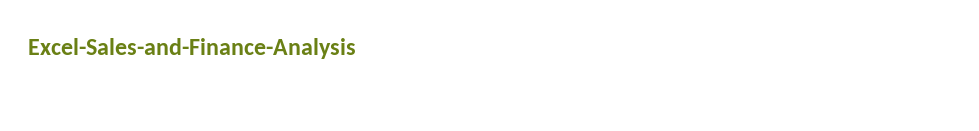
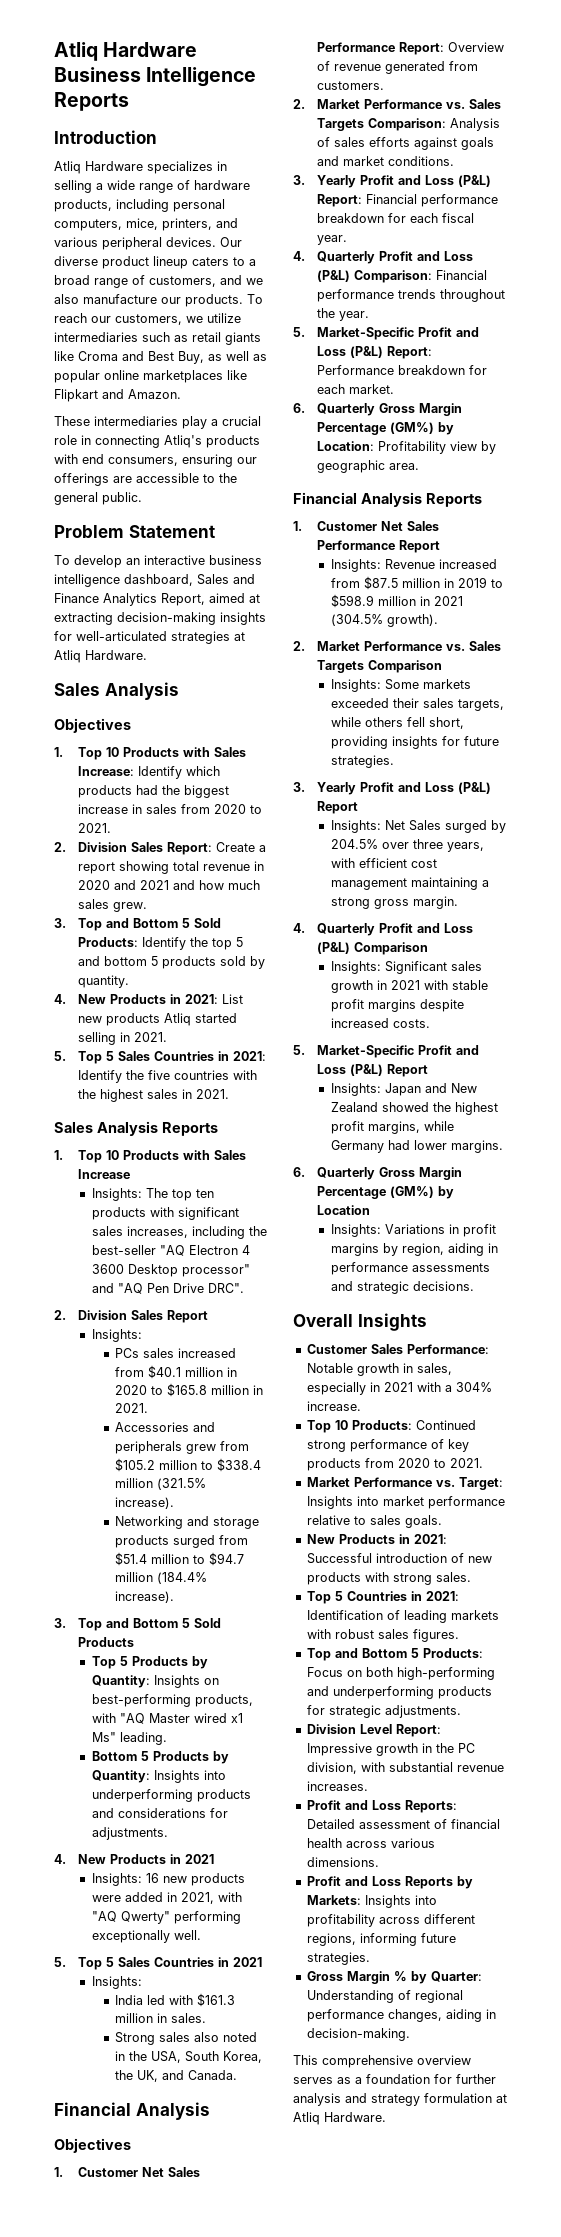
- Excel-Sales-and-Finance-Analysis
+ Atliq Hardware Business Intelligence Reports
+ Introduction
+ Atliq Hardware specializes in selling a wide range of hardware products, including personal computers, mice, printers, and various peripheral devices. Our diverse product lineup caters to a broad range of customers, and we also manufacture our products. To reach our customers, we utilize intermediaries such as retail giants like Croma and Best Buy, as well as popular online marketplaces like Flipkart and Amazon.
+ These intermediaries play a crucial role in connecting Atliq's products with end consumers, ensuring our offerings are accessible to the general public.
+ Problem Statement
+ To develop an interactive business intelligence dashboard, Sales and Finance Analytics Report, aimed at extracting decision-making insights for well-articulated strategies at Atliq Hardware.
+ Sales Analysis
+ Objectives
+ 1. Top 10 Products with Sales Increase: Identify which products had the biggest increase in sales from 2020 to 2021.
+ 2. Division Sales Report: Create a report showing total revenue in 2020 and 2021 and how much sales grew.
+ 3. Top and Bottom 5 Sold Products: Identify the top 5 and bottom 5 products sold by quantity.
+ 4. New Products in 2021: List new products Atliq started selling in 2021.
+ 5. Top 5 Sales Countries in 2021: Identify the five countries with the highest sales in 2021.
+ Sales Analysis Reports
+ 1. Top 10 Products with Sales Increase
+ Insights: The top ten products with significant sales increases, including the best-seller "AQ Electron 4 3600 Desktop processor" and "AQ Pen Drive DRC".
+ 2. Division Sales Report
+ Insights:
+ PCs sales increased from $40.1 million in 2020 to $165.8 million in 2021.
+ Accessories and peripherals grew from $105.2 million to $338.4 million (321.5% increase).
+ Networking and storage products surged from $51.4 million to $94.7 million (184.4% increase).
+ 3. Top and Bottom 5 Sold Products
+ Top 5 Products by Quantity: Insights on best-performing products, with "AQ Master wired x1 Ms" leading.
+ Bottom 5 Products by Quantity: Insights into underperforming products and considerations for adjustments.
+ 4. New Products in 2021
+ Insights: 16 new products were added in 2021, with "AQ Qwerty" performing exceptionally well.
+ 5. Top 5 Sales Countries in 2021
+ Insights:
+ India led with $161.3 million in sales.
+ Strong sales also noted in the USA, South Korea, the UK, and Canada.
+ Financial Analysis
+ Objectives
+ 1. Customer Net Sales Performance Report: Overview of revenue generated from customers.
+ 2. Market Performance vs. Sales Targets Comparison: Analysis of sales efforts against goals and market conditions.
+ 3. Yearly Profit and Loss (P&L) Report: Financial performance breakdown for each fiscal year.
+ 4. Quarterly Profit and Loss (P&L) Comparison: Financial performance trends throughout the year.
+ 5. Market-Specific Profit and Loss (P&L) Report: Performance breakdown for each market.
+ 6. Quarterly Gross Margin Percentage (GM%) by Location: Profitability view by geographic area.
+ Financial Analysis Reports
+ 1. Customer Net Sales Performance Report
+ Insights: Revenue increased from $87.5 million in 2019 to $598.9 million in 2021 (304.5% growth).
+ 2. Market Performance vs. Sales Targets Comparison
+ Insights: Some markets exceeded their sales targets, while others fell short, providing insights for future strategies.
+ 3. Yearly Profit and Loss (P&L) Report
+ Insights: Net Sales surged by 204.5% over three years, with efficient cost management maintaining a strong gross margin.
+ 4. Quarterly Profit and Loss (P&L) Comparison
+ Insights: Significant sales growth in 2021 with stable profit margins despite increased costs.
+ 5. Market-Specific Profit and Loss (P&L) Report
+ Insights: Japan and New Zealand showed the highest profit margins, while Germany had lower margins.
+ 6. Quarterly Gross Margin Percentage (GM%) by Location
+ Insights: Variations in profit margins by region, aiding in performance assessments and strategic decisions.
+ Overall Insights
+ Customer Sales Performance: Notable growth in sales, especially in 2021 with a 304% increase.
+ Top 10 Products: Continued strong performance of key products from 2020 to 2021.
+ Market Performance vs. Target: Insights into market performance relative to sales goals.
+ New Products in 2021: Successful introduction of new products with strong sales.
+ Top 5 Countries in 2021: Identification of leading markets with robust sales figures.
+ Top and Bottom 5 Products: Focus on both high-performing and underperforming products for strategic adjustments.
+ Division Level Report: Impressive growth in the PC division, with substantial revenue increases.
+ Profit and Loss Reports: Detailed assessment of financial health across various dimensions.
+ Profit and Loss Reports by Markets: Insights into profitability across different regions, informing future strategies.
+ Gross Margin % by Quarter: Understanding of regional performance changes, aiding in decision-making.
+ This comprehensive overview serves as a foundation for further analysis and strategy formulation at Atliq Hardware.

